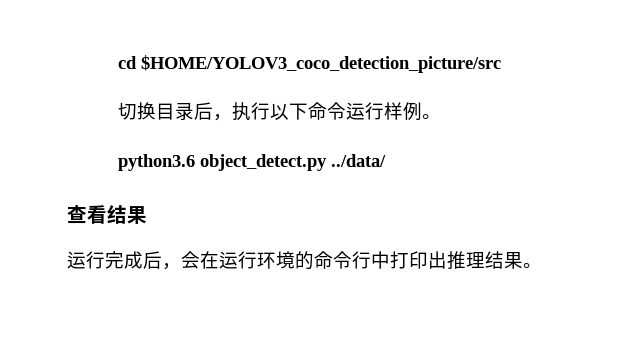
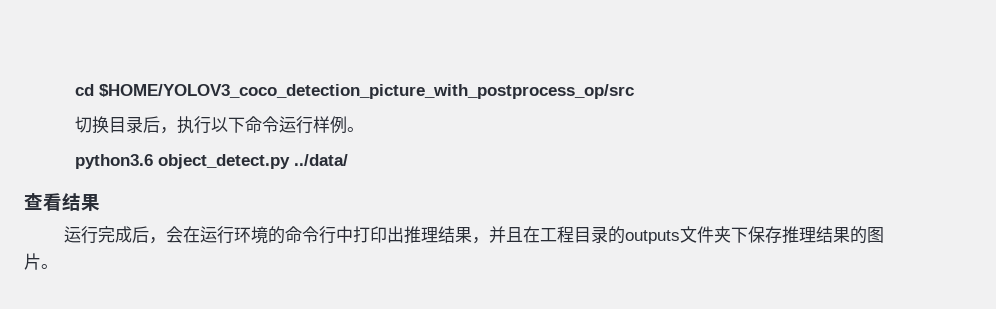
- cd $HOME/YOLOV3_coco_detection_picture/src
+ cd $HOME/YOLOV3_coco_detection_picture_with_postprocess_op/src
- 运行完成后，会在运行环境的命令行中打印出推理结果。
+ 运行完成后，会在运行环境的命令行中打印出推理结果，并且在工程目录的outputs文件夹下保存推理结果的图片。

